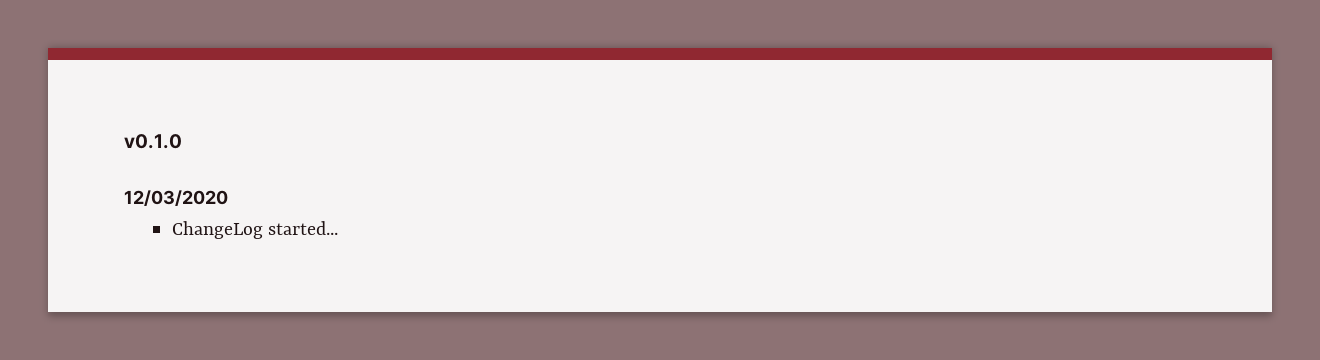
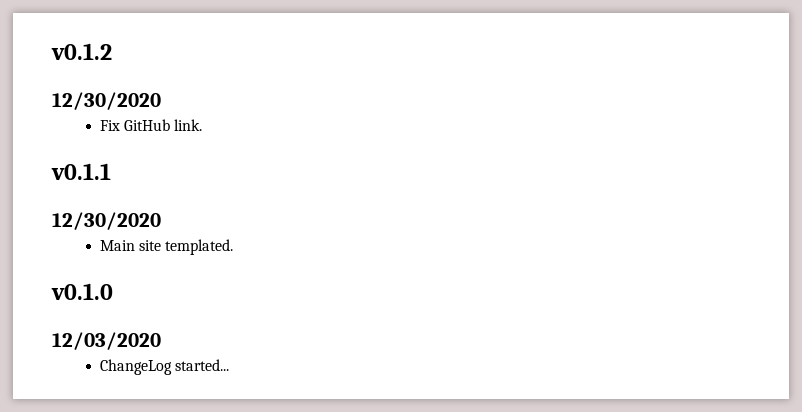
+ v0.1.2
+ 12/30/2020
+ Fix GitHub link.
+ v0.1.1
+ 12/30/2020
+ Main site templated.

